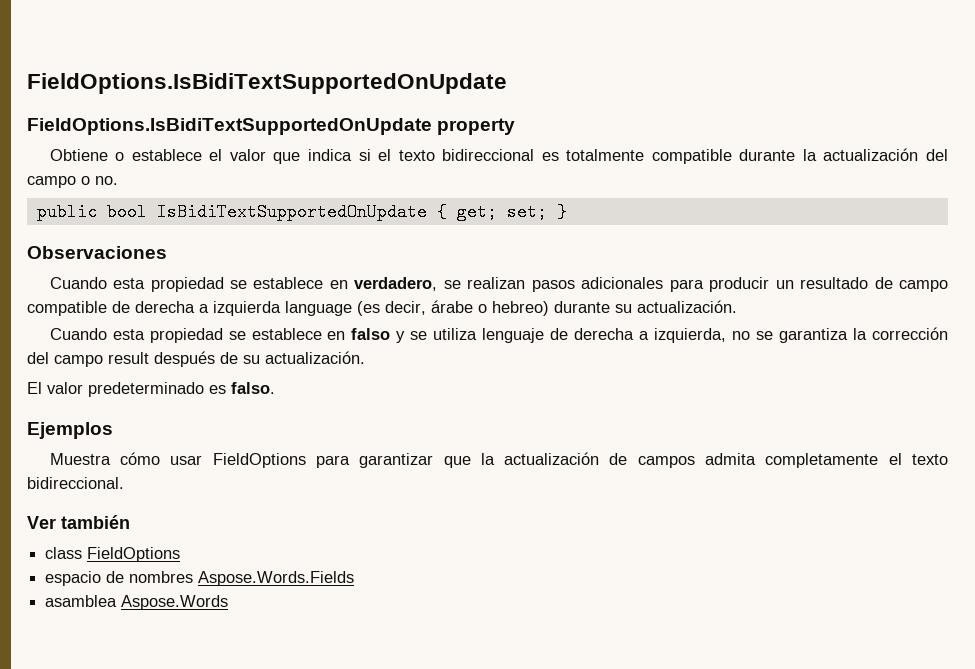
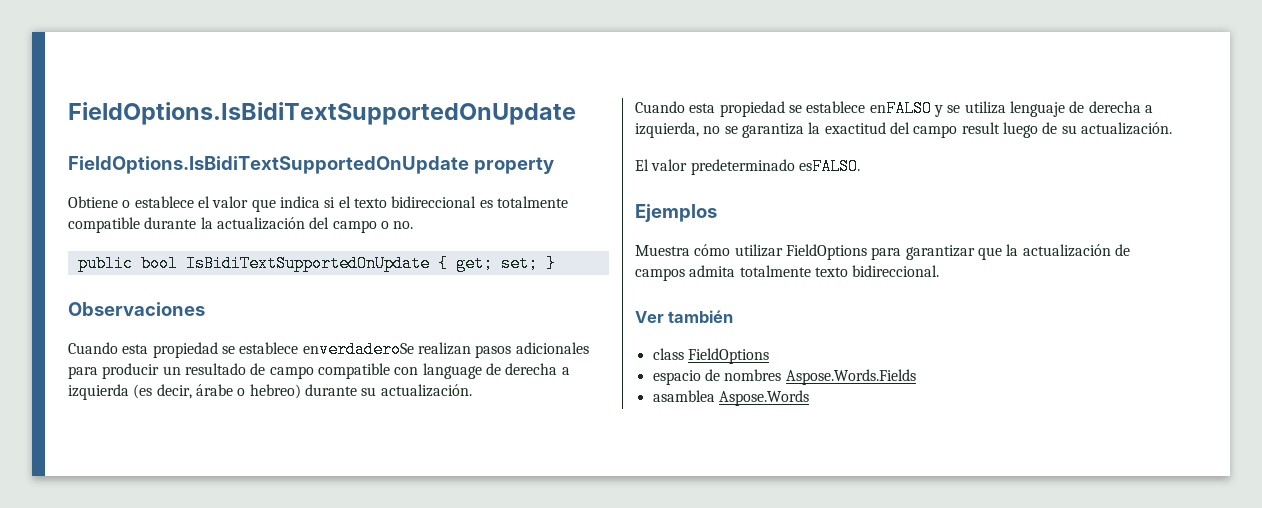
- Cuando esta propiedad se establece en verdadero, se realizan pasos adicionales para producir un resultado de campo compatible de derecha a izquierda language (es decir, árabe o hebreo) durante su actualización.
+ Cuando esta propiedad se establece enverdaderoSe realizan pasos adicionales para producir un resultado de campo compatible con language de derecha a izquierda (es decir, árabe o hebreo) durante su actualización.
- Cuando esta propiedad se establece en falso y se utiliza lenguaje de derecha a izquierda, no se garantiza la corrección del campo result después de su actualización.
+ Cuando esta propiedad se establece enFALSO y se utiliza lenguaje de derecha a izquierda, no se garantiza la exactitud del campo result luego de su actualización.
- El valor predeterminado es falso.
+ El valor predeterminado esFALSO.
- Muestra cómo usar FieldOptions para garantizar que la actualización de campos admita completamente el texto bidireccional.
+ Muestra cómo utilizar FieldOptions para garantizar que la actualización de campos admita totalmente texto bidireccional.

